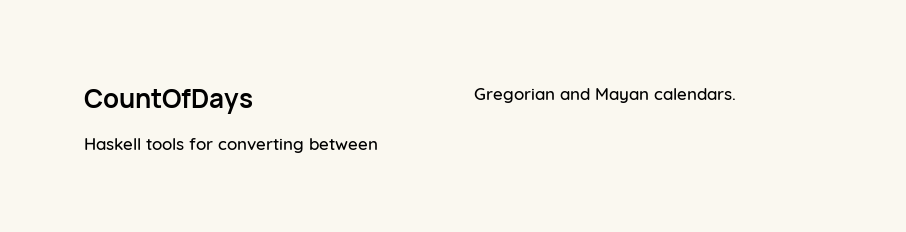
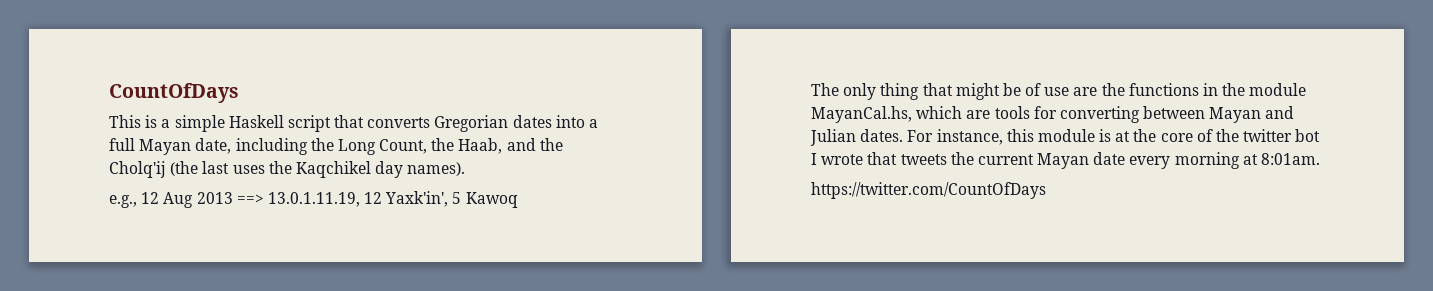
- Haskell tools for converting between Gregorian and Mayan calendars.
+ This is a simple Haskell script that converts Gregorian dates into a full Mayan date, including the Long Count, the Haab, and the Cholq'ij (the last uses the Kaqchikel day names).
+ e.g., 12 Aug 2013 ==> 13.0.1.11.19, 12 Yaxk'in', 5 Kawoq
+ The only thing that might be of use are the functions in the module MayanCal.hs, which are tools for converting between Mayan and Julian dates. For instance, this module is at the core of the twitter bot I wrote that tweets the current Mayan date every morning at 8:01am.
+ https://twitter.com/CountOfDays

